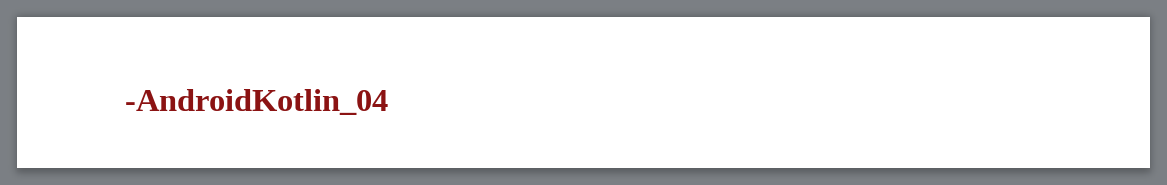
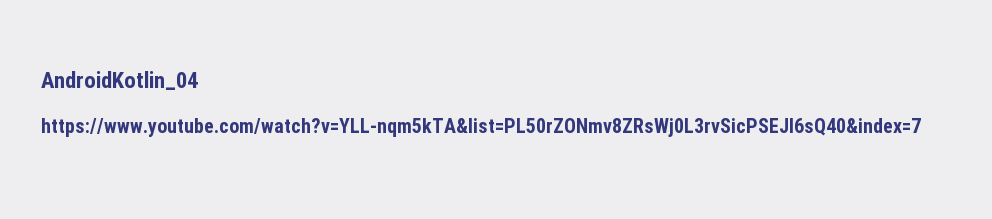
- -AndroidKotlin_04
+ AndroidKotlin_04
+ https://www.youtube.com/watch?v=YLL-nqm5kTA&list=PL50rZONmv8ZRsWj0L3rvSicPSEJl6sQ40&index=7

